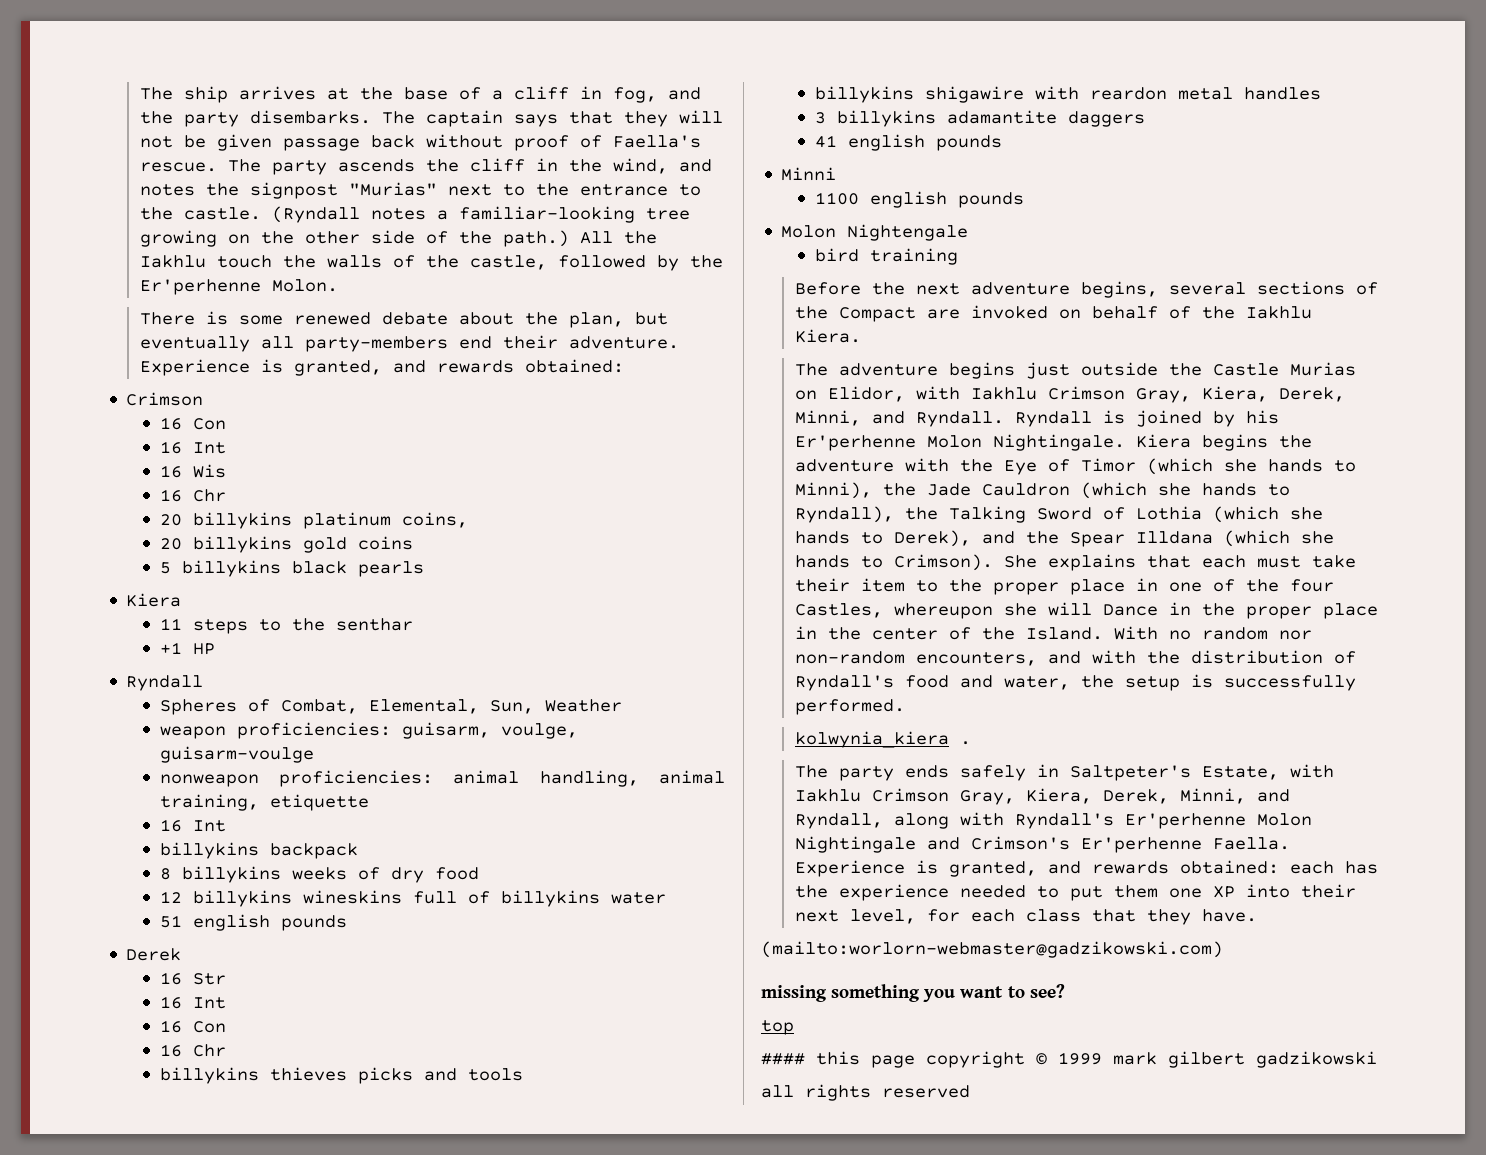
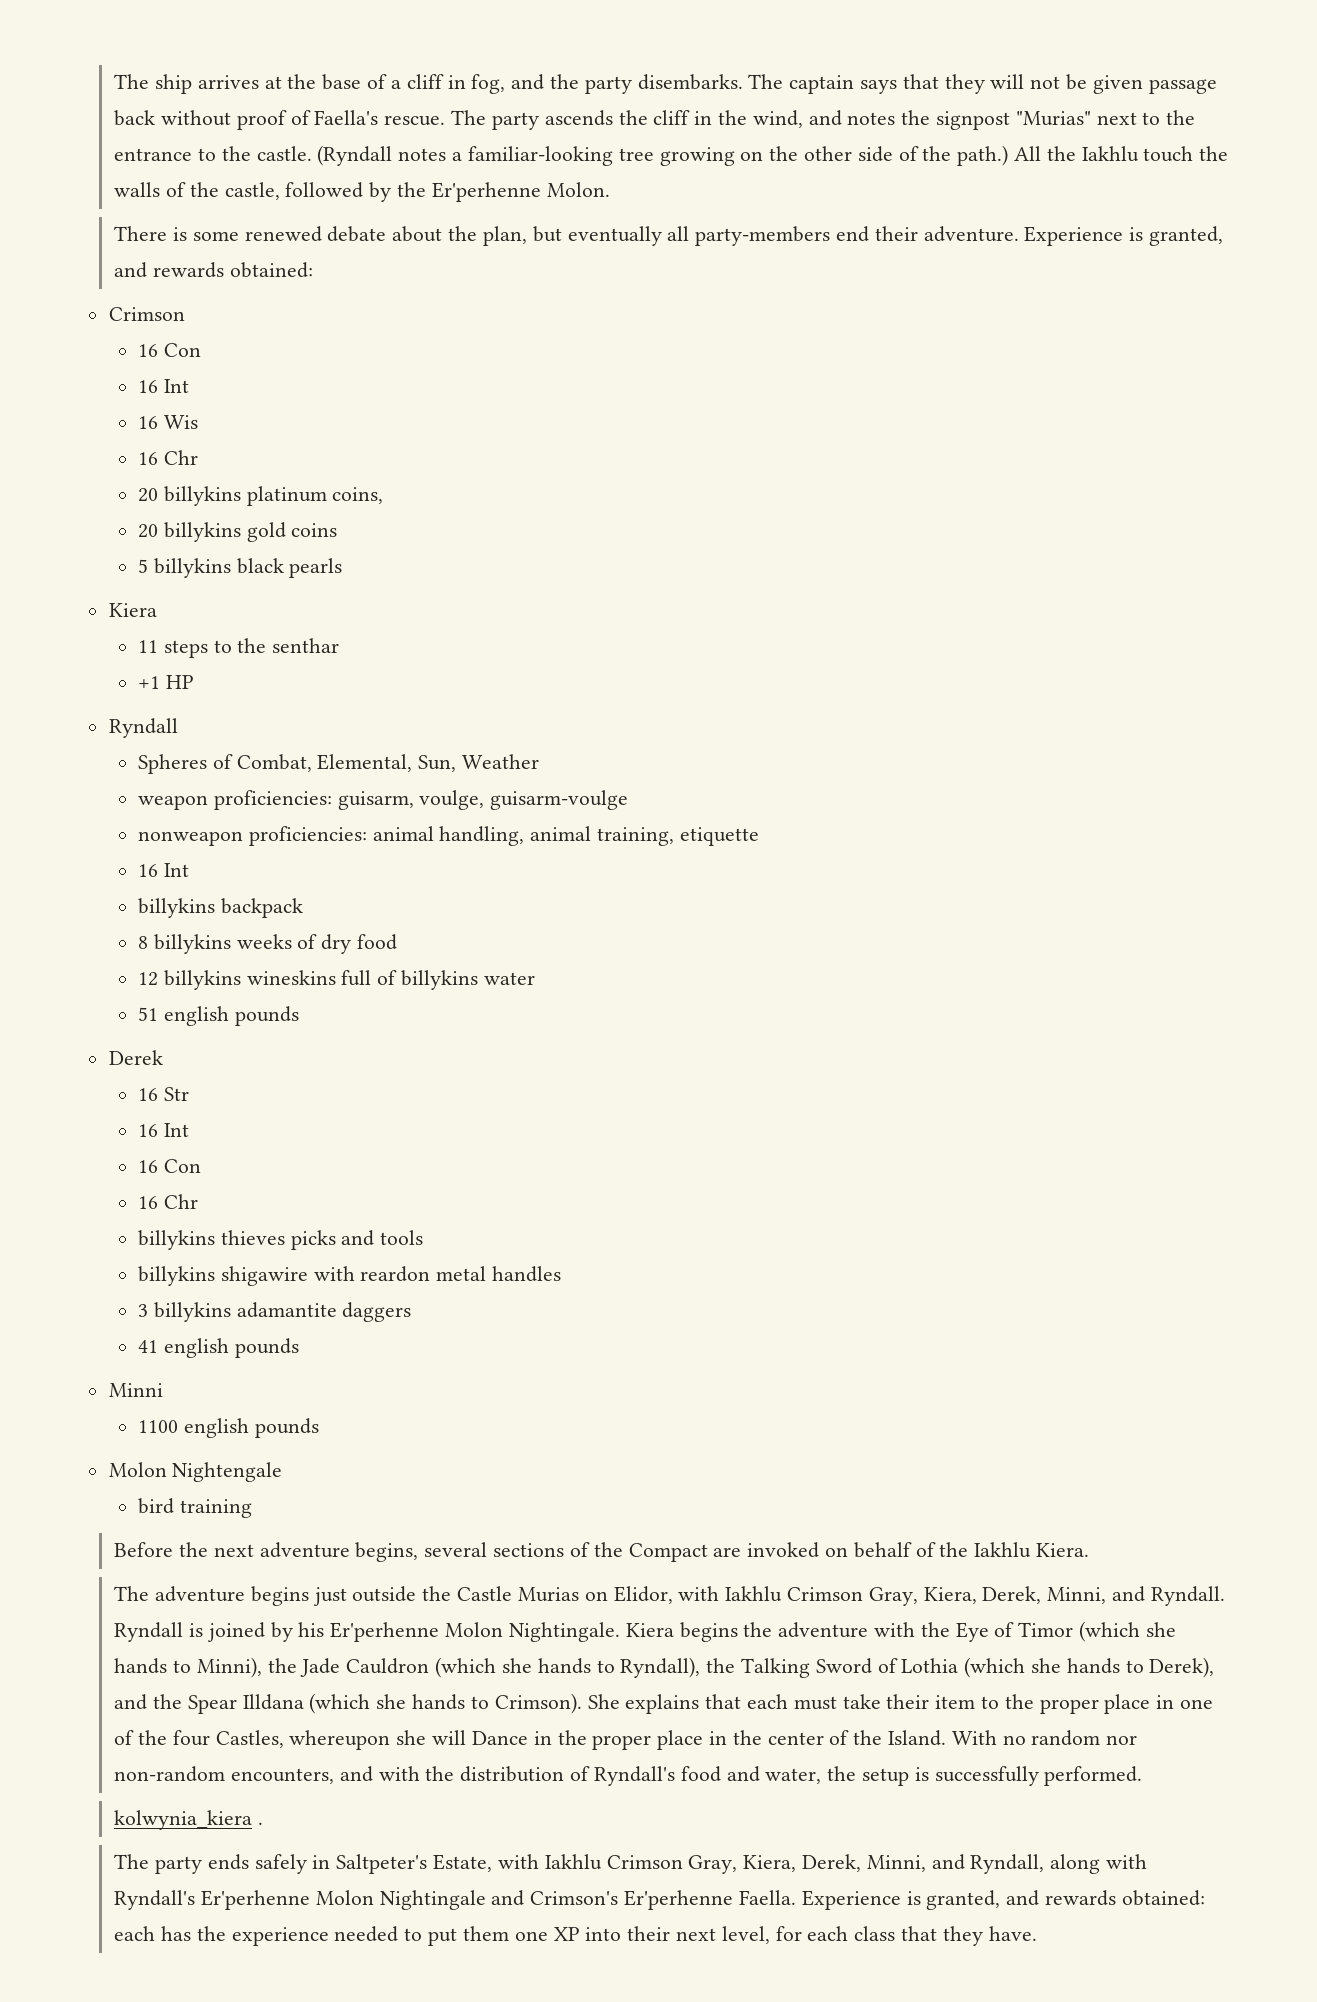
- (mailto:worlorn-webmaster@gadzikowski.com)
- missing something you want to see?
- top
- #### this page copyright © 1999 mark gilbert gadzikowski
- all rights reserved

